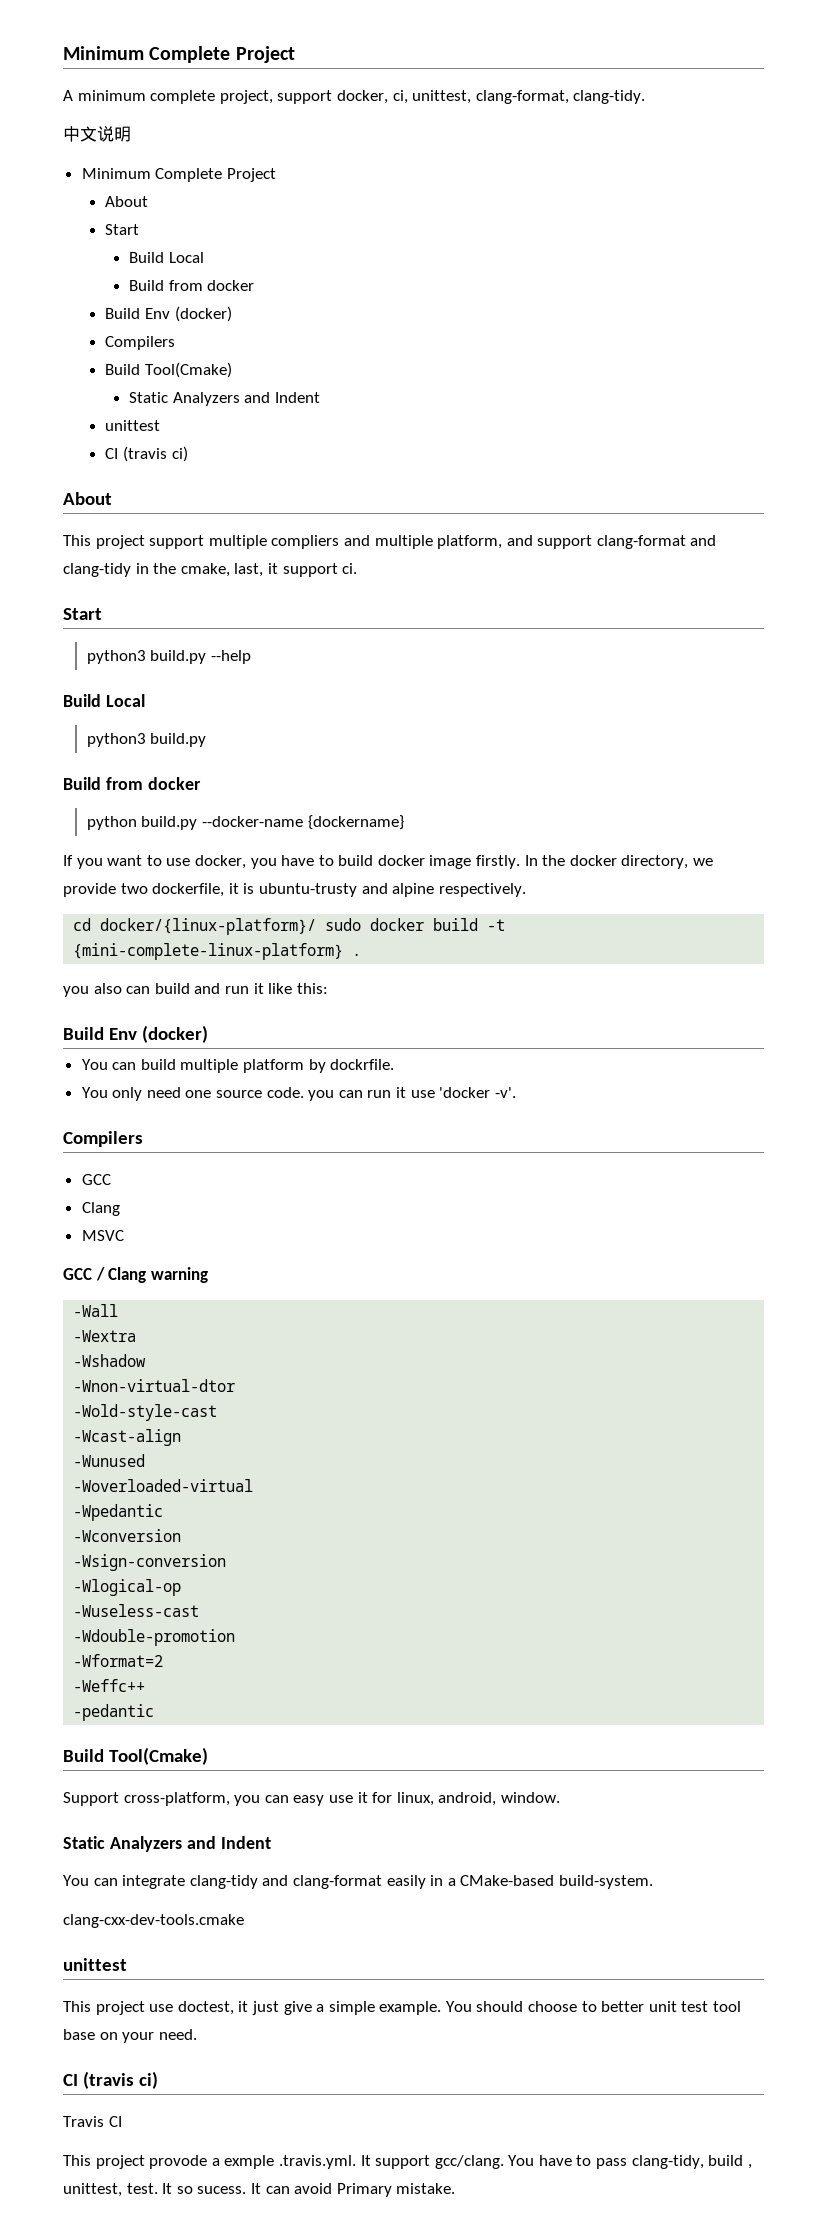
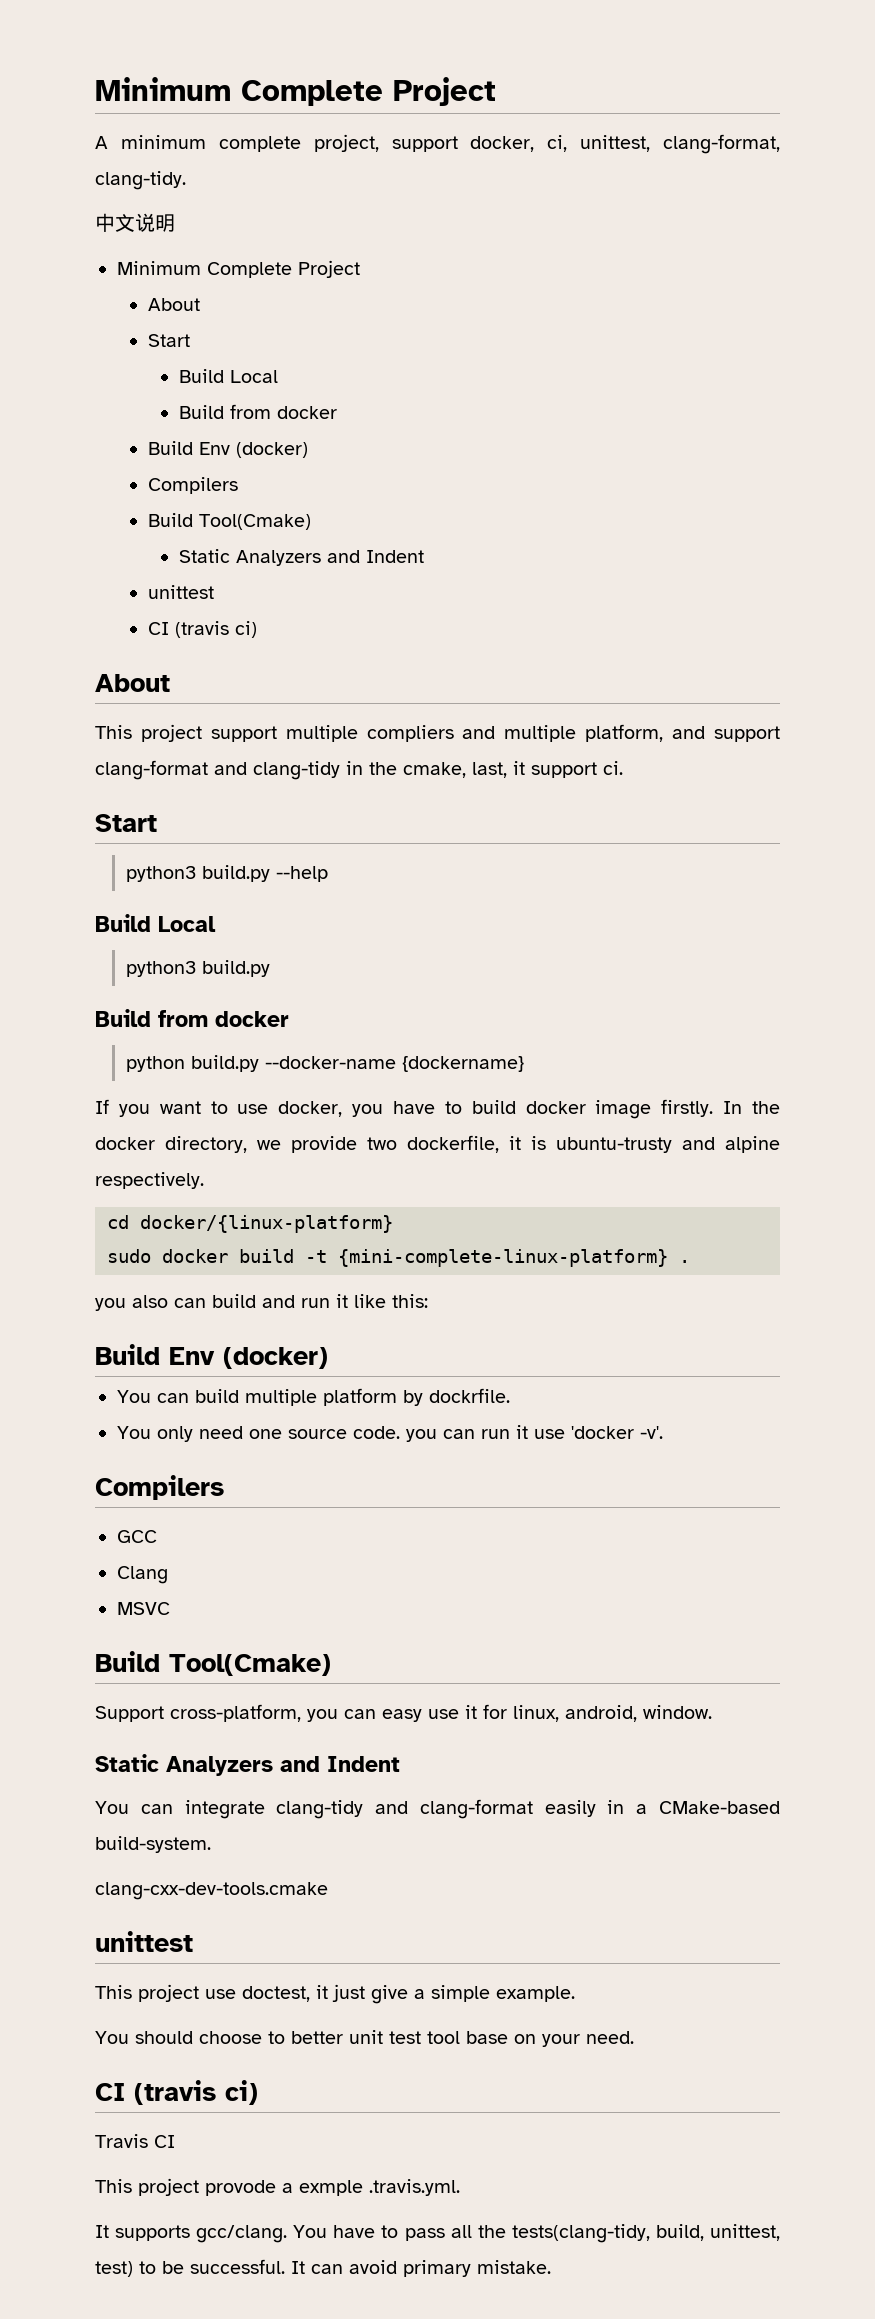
- cd docker/{linux-platform}/ sudo docker build -t {mini-complete-linux-platform} .
+ cd docker/{linux-platform}
+ sudo docker build -t {mini-complete-linux-platform} .
- GCC / Clang warning
- -Wall
- -Wextra
- -Wshadow
- -Wnon-virtual-dtor
- -Wold-style-cast
- -Wcast-align
- -Wunused
- -Woverloaded-virtual
- -Wpedantic
- -Wconversion
- -Wsign-conversion
- -Wlogical-op
- -Wuseless-cast
- -Wdouble-promotion
- -Wformat=2
- -Weffc++
- -pedantic
- This project use doctest, it just give a simple example. You should choose to better unit test tool base on your need.
+ This project use doctest, it just give a simple example.
+ You should choose to better unit test tool base on your need.
- This project provode a exmple .travis.yml. It support gcc/clang.
+ This project provode a exmple .travis.yml.
+ It supports gcc/clang.
- You have to pass clang-tidy, build , unittest, test. It so sucess.
+ You have to pass all the tests(clang-tidy, build, unittest, test) to be successful.
- It can avoid Primary mistake.
+ It can avoid primary mistake.

